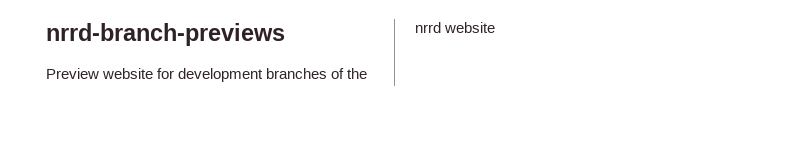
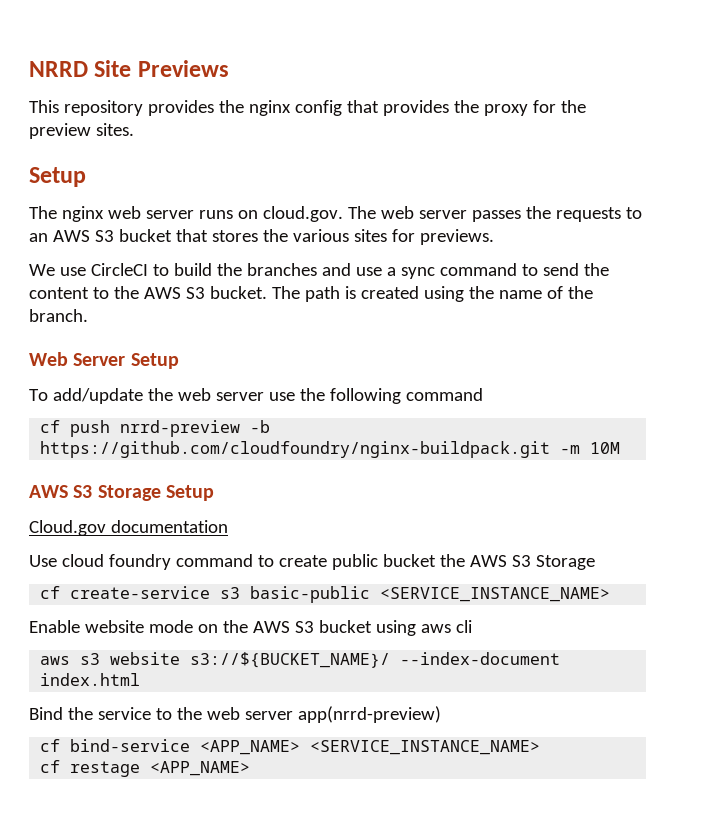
- nrrd-branch-previews
- Preview website for development branches of the nrrd website
+ NRRD Site Previews
+ This repository provides the nginx config that provides the proxy for the preview sites.
+ Setup
+ The nginx web server runs on cloud.gov. The web server passes the requests to an AWS S3 bucket that stores the various sites for previews.
+ We use CircleCI to build the branches and use a sync command to send the content to the AWS S3 bucket. The path is created using the name of the branch.
+ Web Server Setup
+ To add/update the web server use the following command
+ cf push nrrd-preview -b https://github.com/cloudfoundry/nginx-buildpack.git -m 10M
+ AWS S3 Storage Setup
+ Cloud.gov documentation
+ Use cloud foundry command to create public bucket the AWS S3 Storage
+ cf create-service s3 basic-public <SERVICE_INSTANCE_NAME>
+ Enable website mode on the AWS S3 bucket using aws cli
+ aws s3 website s3://${BUCKET_NAME}/ --index-document index.html
+ Bind the service to the web server app(nrrd-preview)
+ cf bind-service <APP_NAME> <SERVICE_INSTANCE_NAME>
+ cf restage <APP_NAME>

